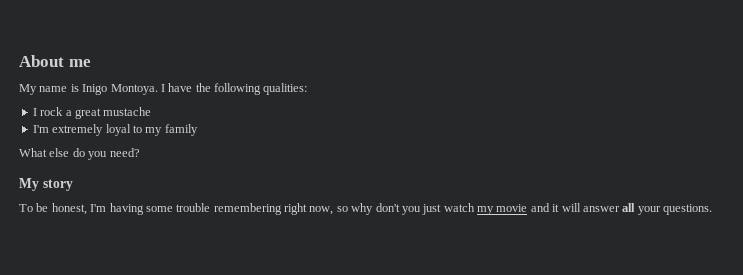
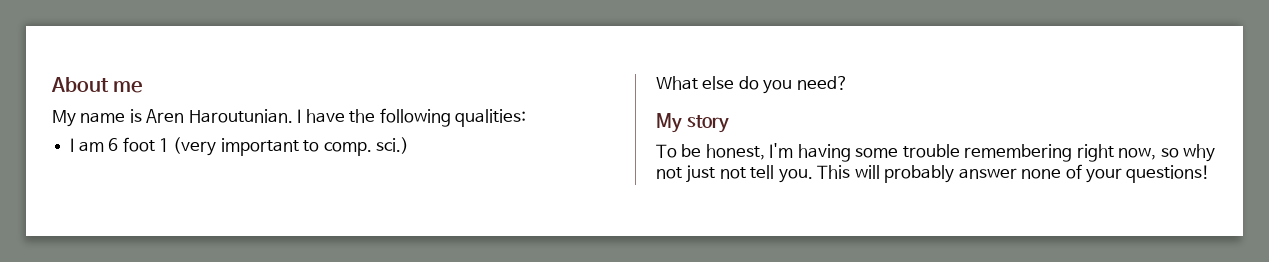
- My name is Inigo Montoya.
+ My name is Aren Haroutunian.
- I rock a great mustache
- I'm extremely loyal to my family
+ I am 6 foot 1 (very important to comp. sci.)
- To be honest, I'm having some trouble remembering right now, so why don't you just watch my movie and it will answer all your questions.
+ To be honest, I'm having some trouble remembering right now, so why not just not tell you. This will probably answer none of your questions!

